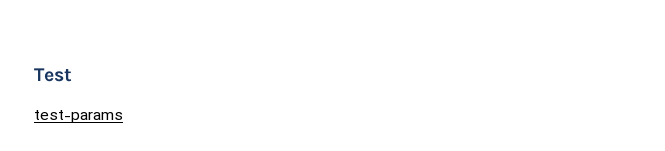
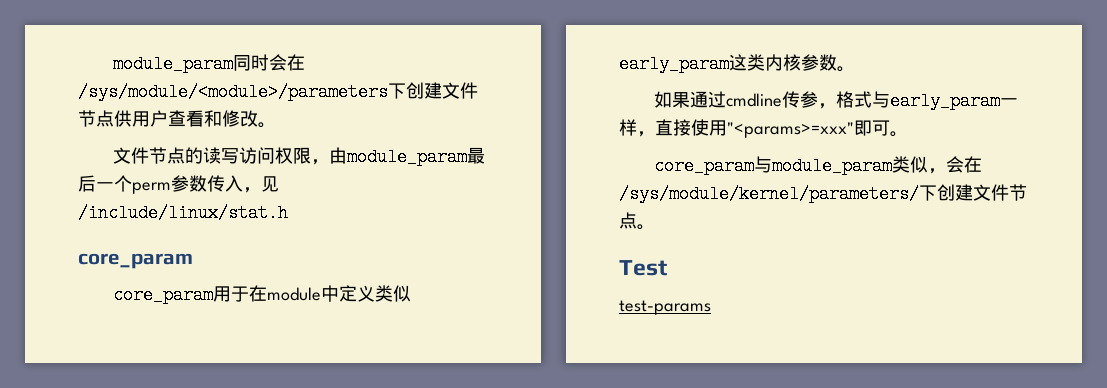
+ module_param同时会在/sys/module/<module>/parameters下创建文件节点供用户查看和修改。
+ 文件节点的读写访问权限，由module_param最后一个perm参数传入，见/include/linux/stat.h
+ core_param
+ core_param用于在module中定义类似early_param这类内核参数。
+ 如果通过cmdline传参，格式与early_param一样，直接使用"<params>=xxx"即可。
+ core_param与module_param类似，会在/sys/module/kernel/parameters/下创建文件节点。

